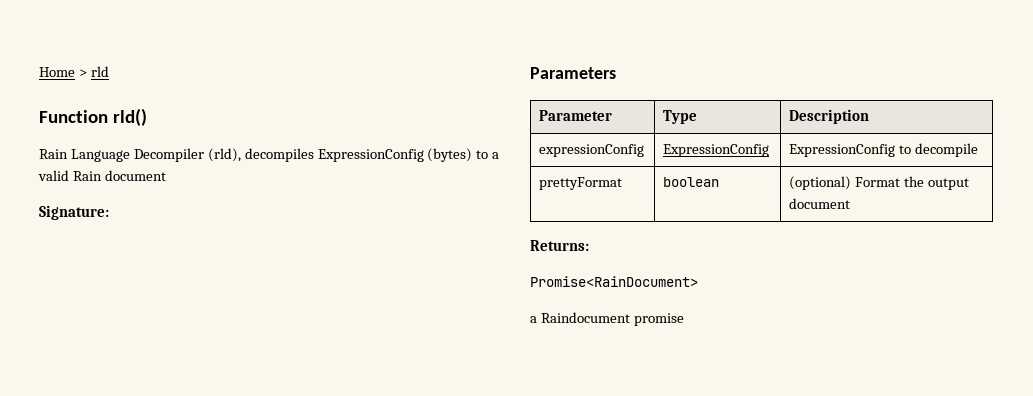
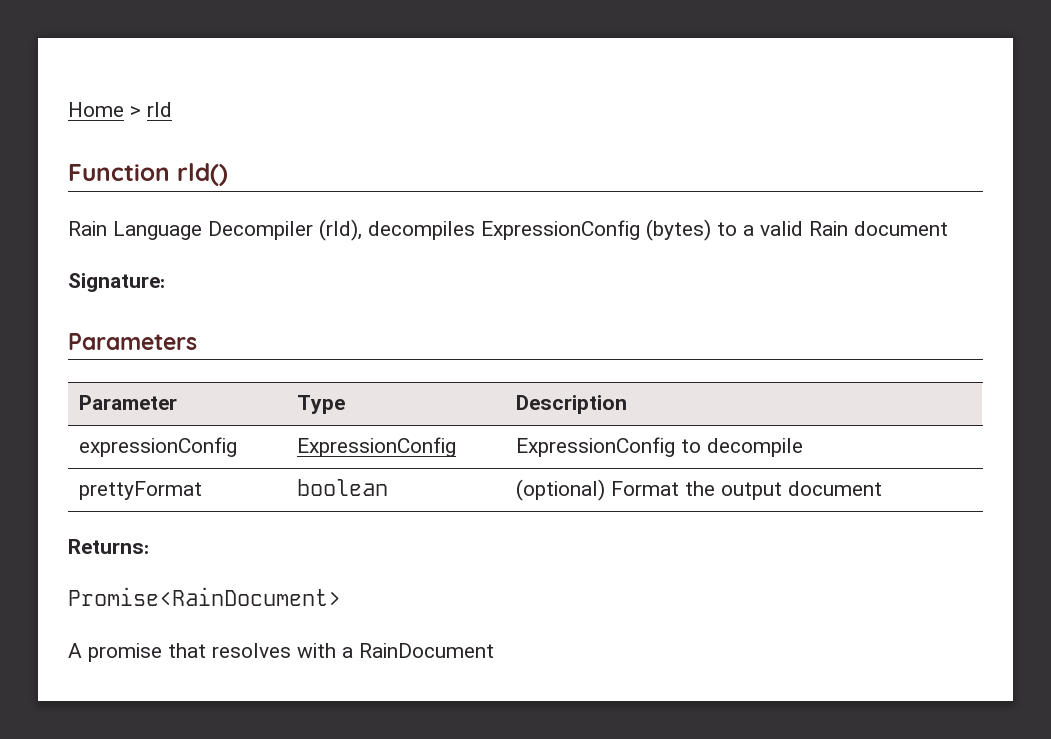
- a Raindocument promise
+ A promise that resolves with a RainDocument

